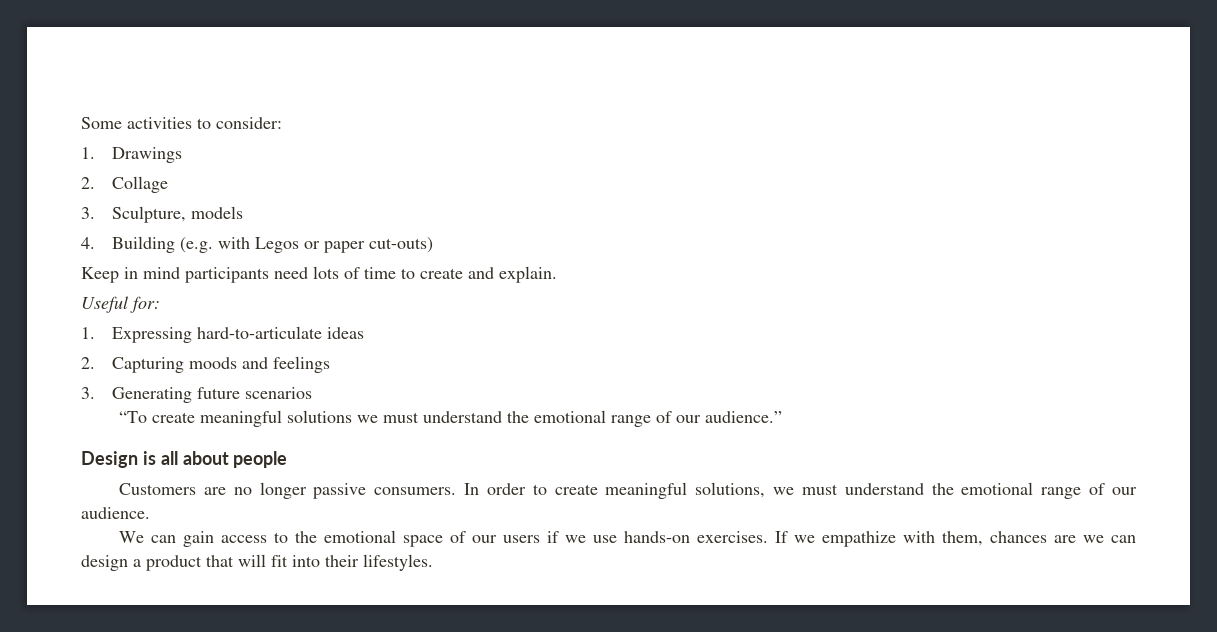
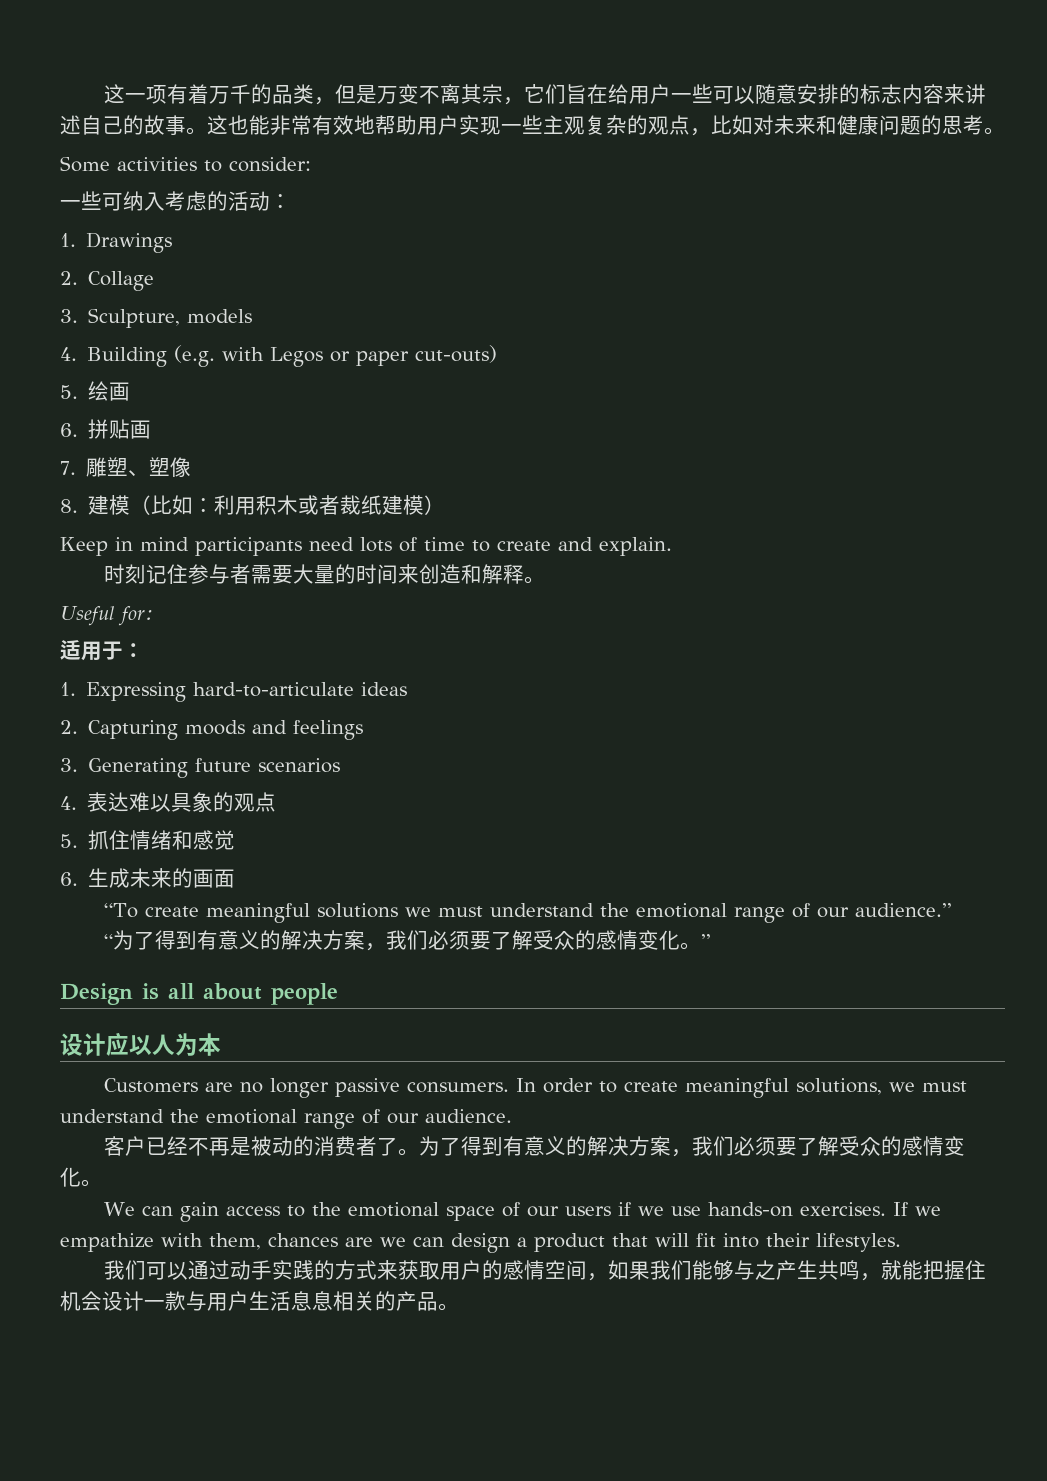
+ 这一项有着万千的品类，但是万变不离其宗，它们旨在给用户一些可以随意安排的标志内容来讲述自己的故事。这也能非常有效地帮助用户实现一些主观复杂的观点，比如对未来和健康问题的思考。
+ 一些可纳入考虑的活动：
+ 5.绘画
+ 6.拼贴画
+ 7.雕塑、塑像
+ 8.建模（比如：利用积木或者裁纸建模）
+ 时刻记住参与者需要大量的时间来创造和解释。
+ 适用于：
+ 4.表达难以具象的观点
+ 5.抓住情绪和感觉
+ 6.生成未来的画面
+ “为了得到有意义的解决方案，我们必须要了解受众的感情变化。”
+ 设计应以人为本
+ 客户已经不再是被动的消费者了。为了得到有意义的解决方案，我们必须要了解受众的感情变化。
+ 我们可以通过动手实践的方式来获取用户的感情空间，如果我们能够与之产生共鸣，就能把握住机会设计一款与用户生活息息相关的产品。

